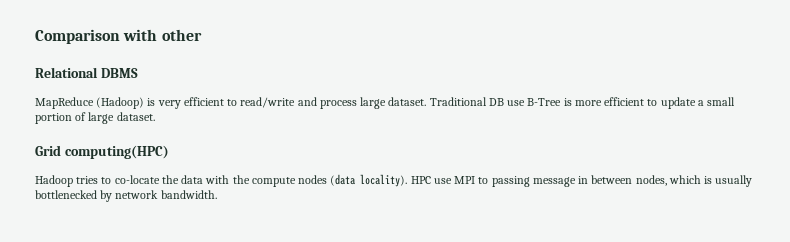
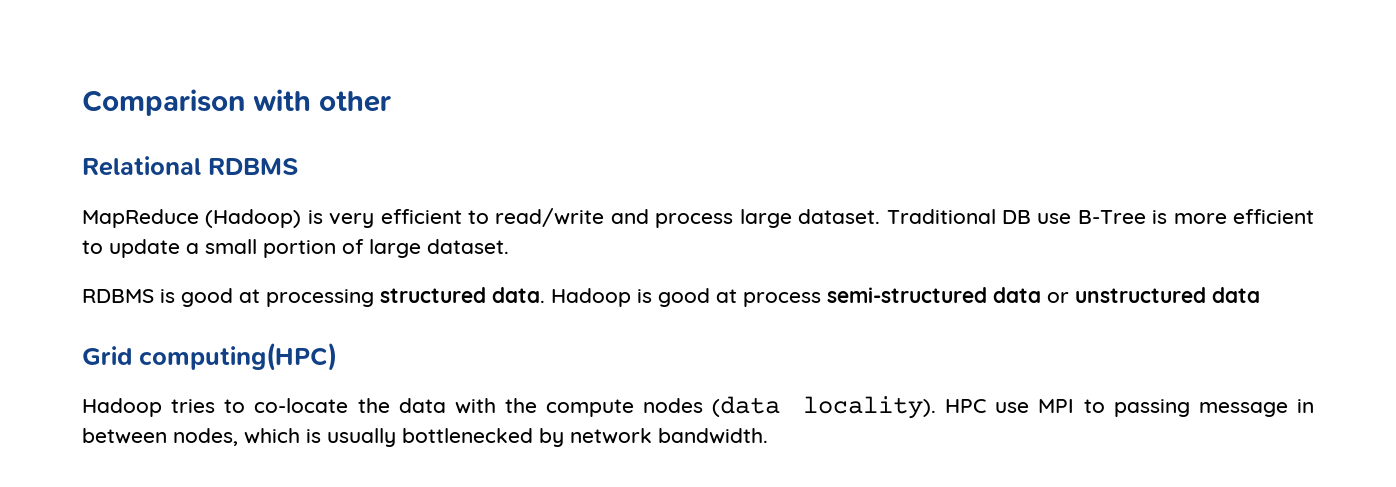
- Relational DBMS
+ Relational RDBMS
+ RDBMS is good at processing structured data. Hadoop is good at process semi-structured data or unstructured data

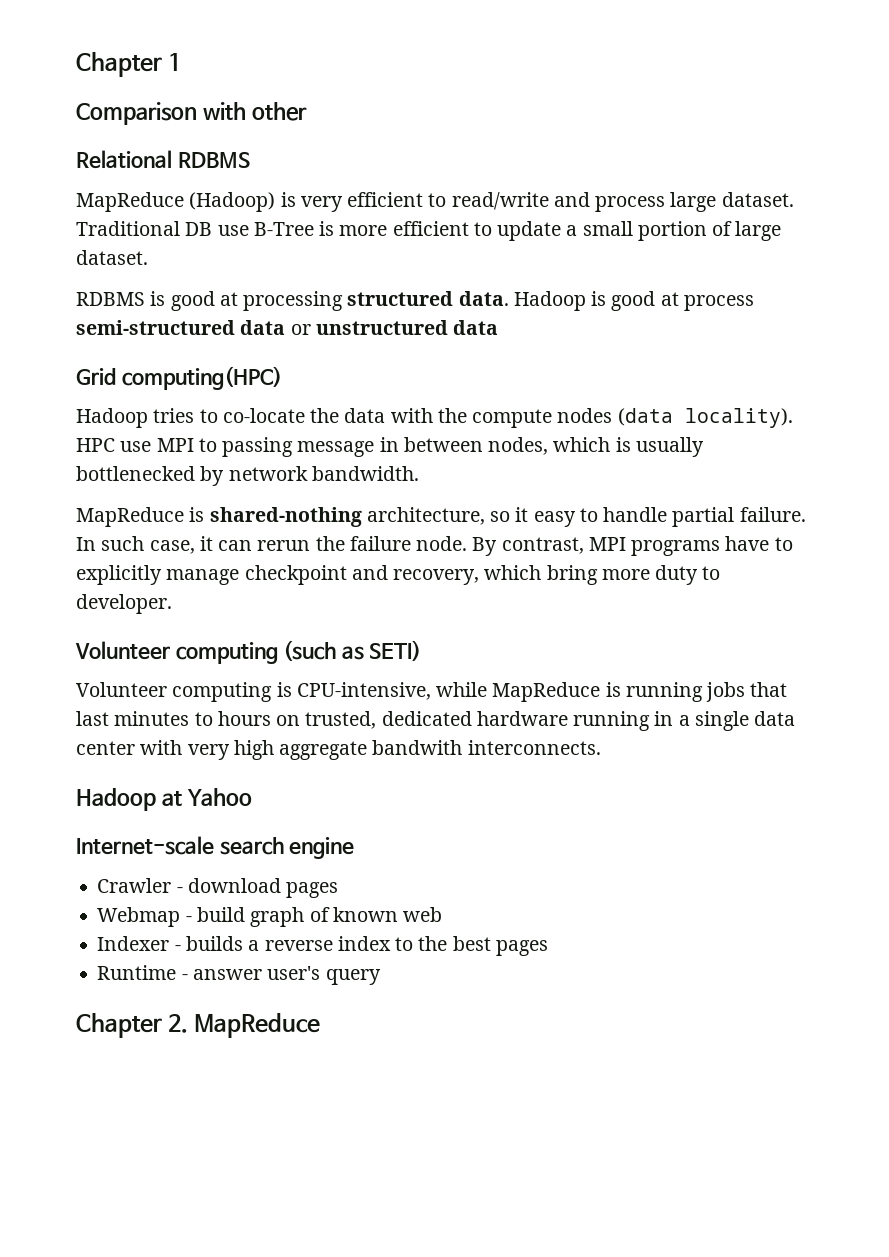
+ Chapter 1
+ MapReduce is shared-nothing architecture, so it easy to handle partial failure. In such case, it can rerun the failure node. By contrast, MPI programs have to explicitly manage checkpoint and recovery, which bring more duty to developer.
+ Volunteer computing (such as SETI)
+ Volunteer computing is CPU-intensive, while MapReduce is running jobs that last minutes to hours on trusted, dedicated hardware running in a single data center with very high aggregate bandwith interconnects.
+ Hadoop at Yahoo
+ Internet-scale search engine
+ Crawler - download pages
+ Webmap - build graph of known web
+ Indexer - builds a reverse index to the best pages
+ Runtime - answer user's query
+ Chapter 2. MapReduce

